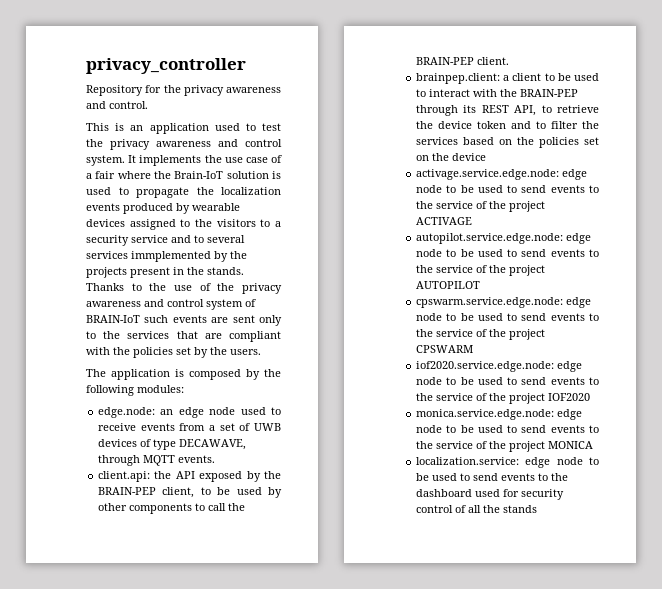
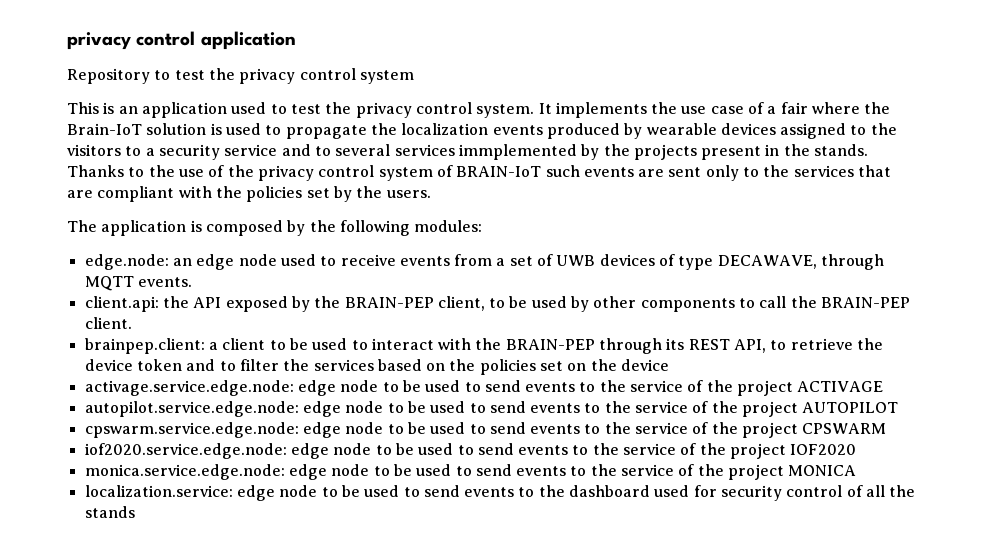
- privacy_controller
- Repository for the privacy awareness and control.
+ privacy control application
+ Repository to test the privacy control system
- This is an application used to test the privacy awareness and control system.
+ This is an application used to test the privacy control system.
- Thanks to the use of the privacy awareness and control system of BRAIN-IoT such events are sent only to the services that are compliant with the policies set by the users.
+ Thanks to the use of the privacy control system of BRAIN-IoT such events are sent only to the services that are compliant with the policies set by the users.

